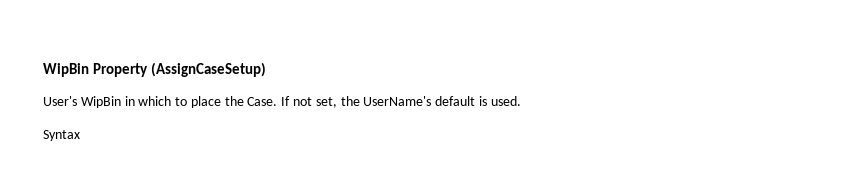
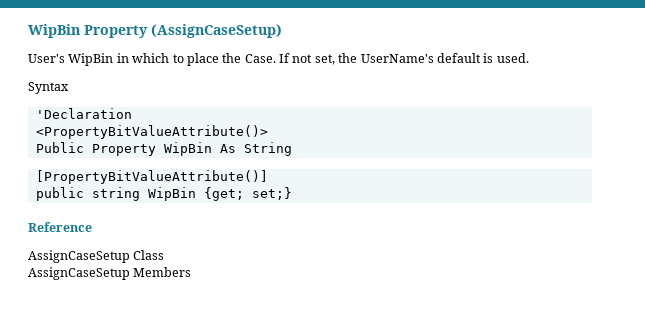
+ 'Declaration
+ <PropertyBitValueAttribute()>
+ Public Property WipBin As String
+ [PropertyBitValueAttribute()]
+ public string WipBin {get; set;}
+ Reference
+ AssignCaseSetup Class
+ AssignCaseSetup Members

